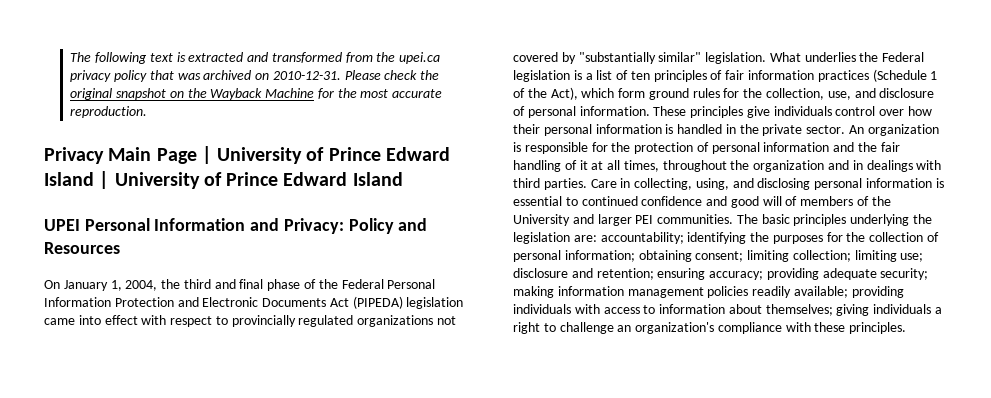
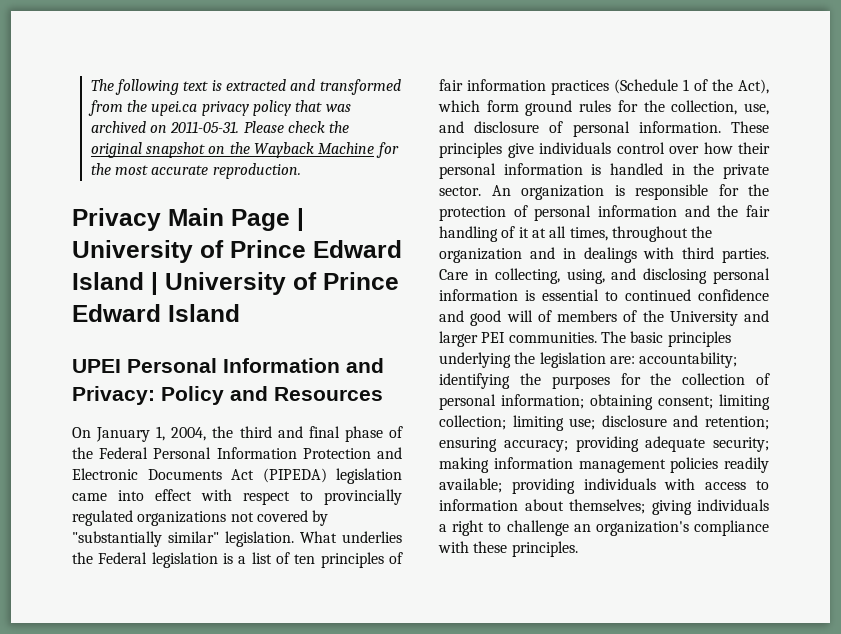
- The following text is extracted and transformed from the upei.ca privacy policy that was archived on 2010-12-31.
+ The following text is extracted and transformed from the upei.ca privacy policy that was archived on 2011-05-31.

